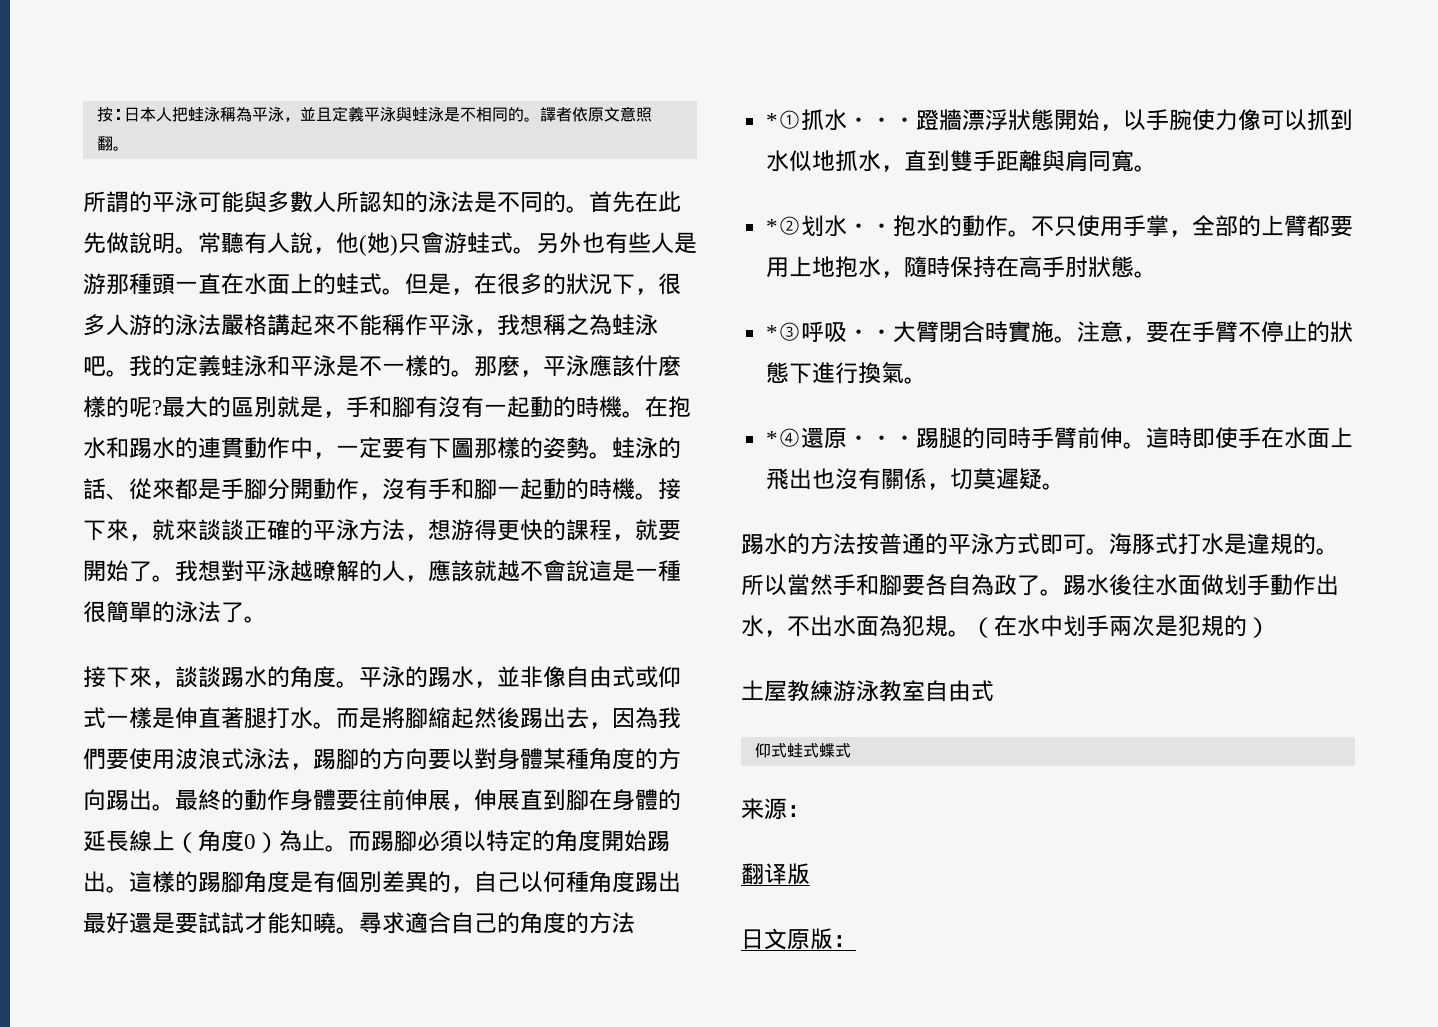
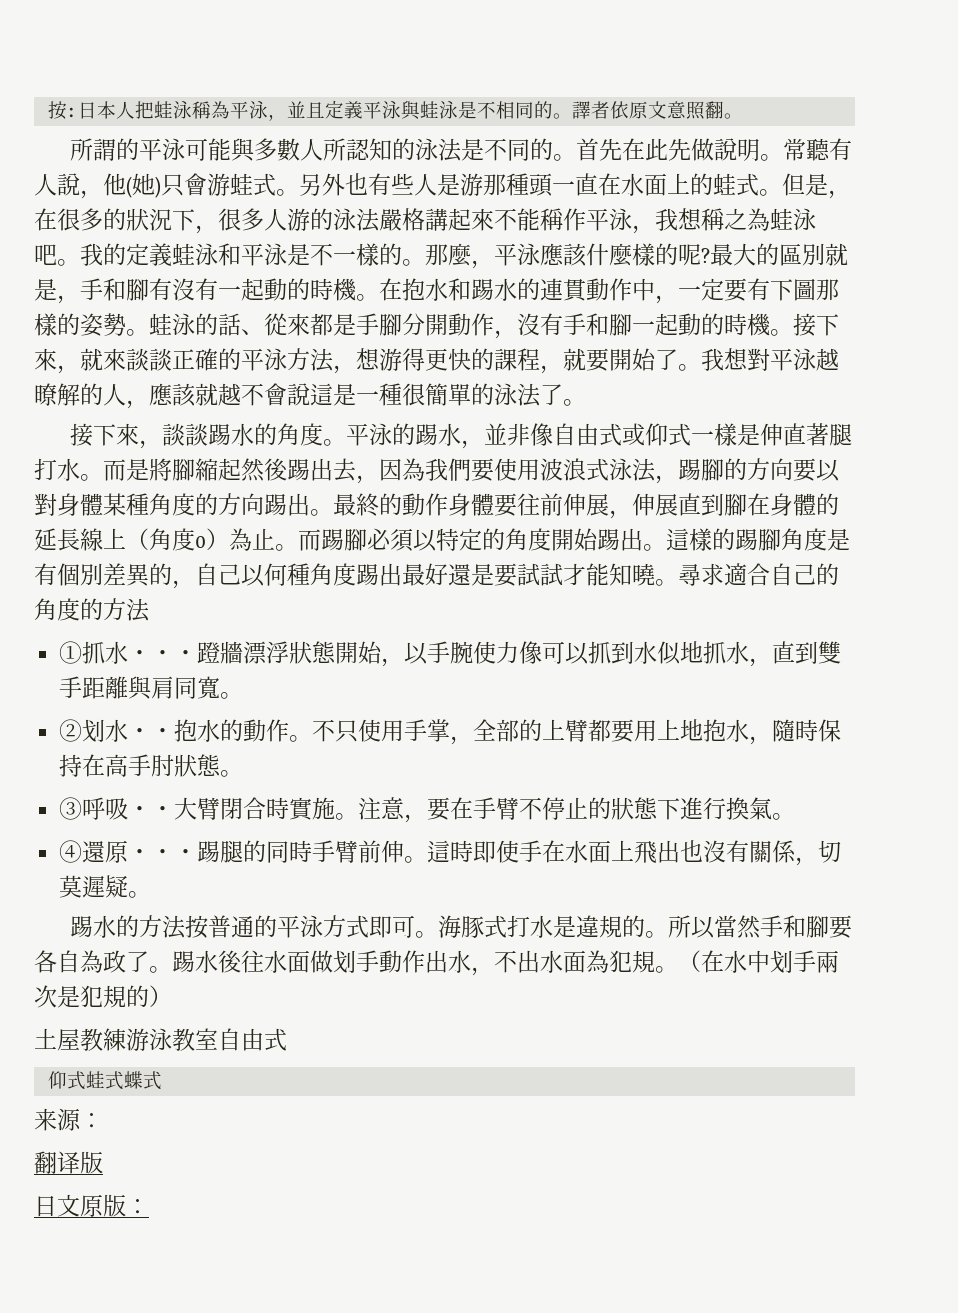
- *①抓水・・・蹬牆漂浮狀態開始，以手腕使力像可以抓到水似地抓水，直到雙手距離與肩同寬。
+ ①抓水・・・蹬牆漂浮狀態開始，以手腕使力像可以抓到水似地抓水，直到雙手距離與肩同寬。
- *②划水・・抱水的動作。
+ ②划水・・抱水的動作。
- *③呼吸・・大臂閉合時實施。
+ ③呼吸・・大臂閉合時實施。
- *④還原・・・踢腿的同時手臂前伸。
+ ④還原・・・踢腿的同時手臂前伸。

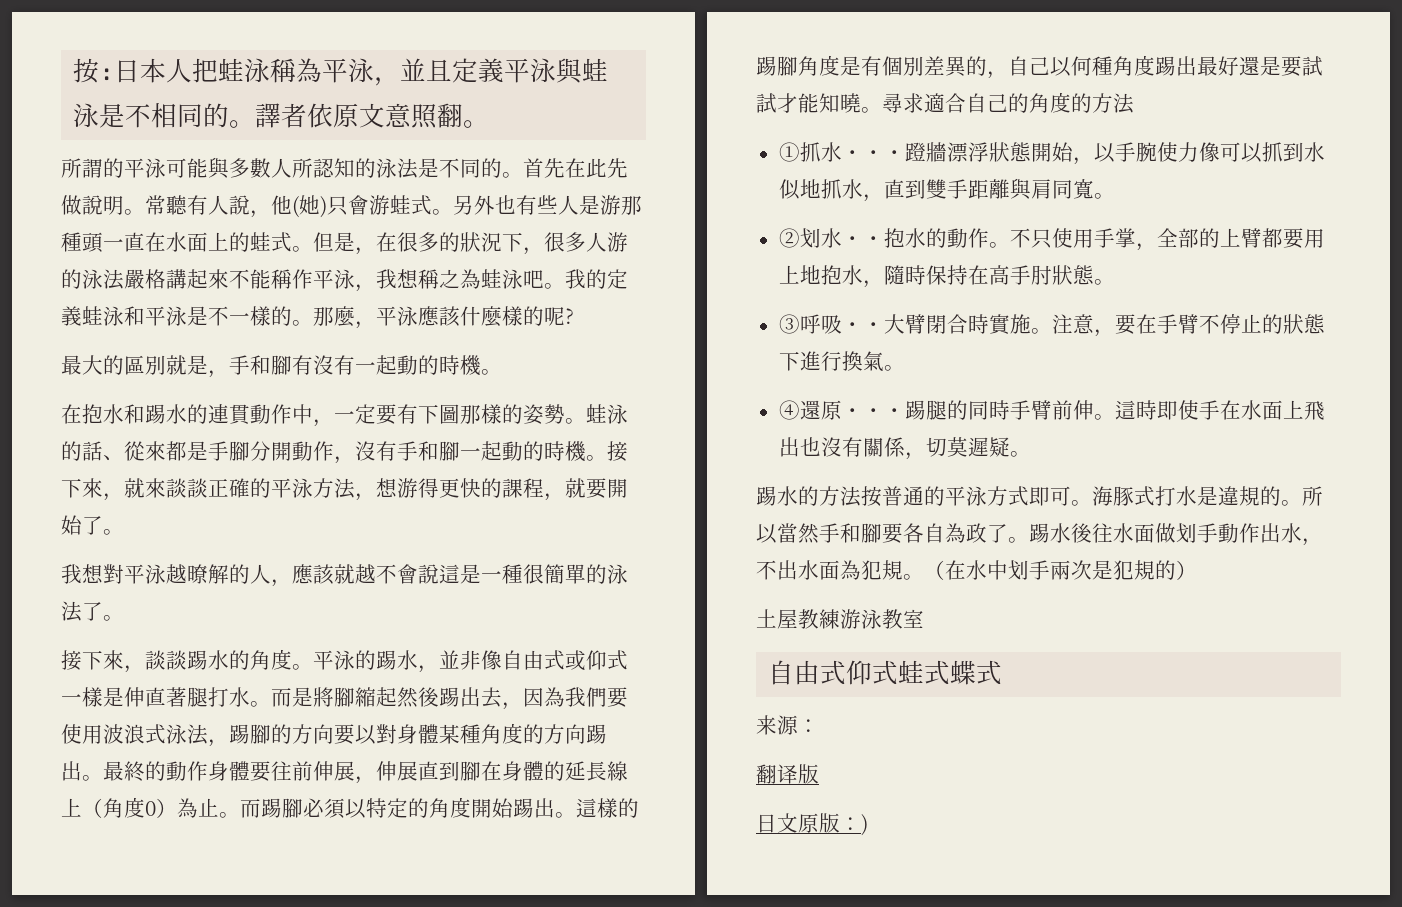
- 那麼，平泳應該什麼樣的呢?最大的區別就是，手和腳有沒有一起動的時機。在抱水和踢水的連貫動作中，一定要有下圖那樣的姿勢。
+ 那麼，平泳應該什麼樣的呢?
+ 最大的區別就是，手和腳有沒有一起動的時機。
+ 在抱水和踢水的連貫動作中，一定要有下圖那樣的姿勢。
- 接下來，就來談談正確的平泳方法，想游得更快的課程，就要開始了。我想對平泳越暸解的人，應該就越不會說這是一種很簡單的泳法了。
+ 接下來，就來談談正確的平泳方法，想游得更快的課程，就要開始了。
+ 我想對平泳越暸解的人，應該就越不會說這是一種很簡單的泳法了。
- 土屋教練游泳教室自由式
- 仰式蛙式蝶式
+ 土屋教練游泳教室
+ 自由式仰式蛙式蝶式
- 日文原版：
+ 日文原版：)

